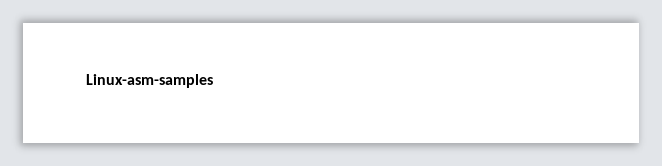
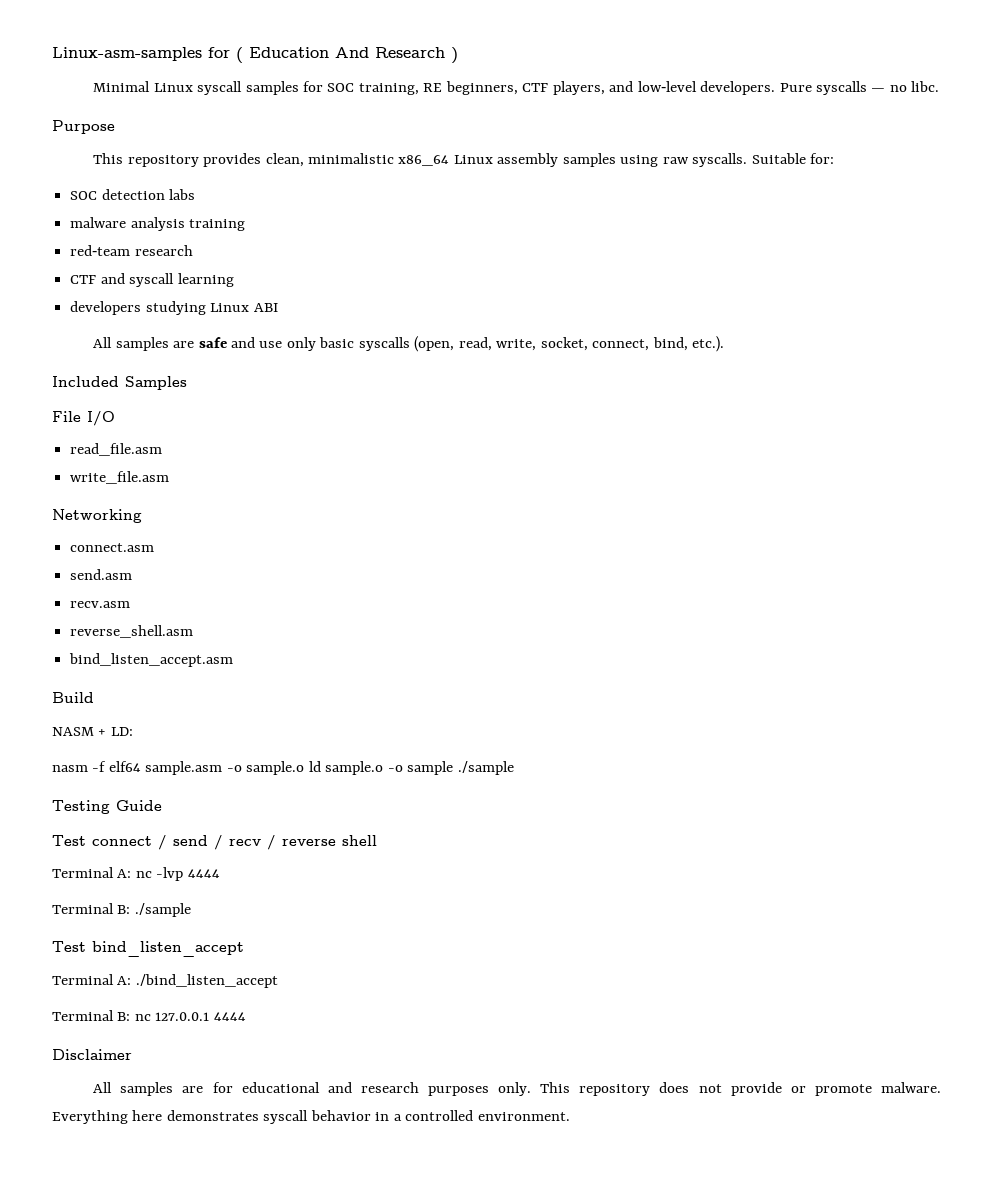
- Linux-asm-samples
+ Linux-asm-samples for ( Education And Research )
+ Minimal Linux syscall samples for SOC training, RE beginners, CTF players, and low‑level developers. Pure syscalls — no libc.
+ Purpose
+ This repository provides clean, minimalistic x86_64 Linux assembly samples using raw syscalls. Suitable for:
+ SOC detection labs
+ malware analysis training
+ red‑team research
+ CTF and syscall learning
+ developers studying Linux ABI
+ All samples are safe and use only basic syscalls (open, read, write, socket, connect, bind, etc.).
+ Included Samples
+ File I/O
+ read_file.asm
+ write_file.asm
+ Networking
+ connect.asm
+ send.asm
+ recv.asm
+ reverse_shell.asm
+ bind_listen_accept.asm
+ Build
+ NASM + LD:
+ nasm -f elf64 sample.asm -o sample.o ld sample.o -o sample ./sample
+ Testing Guide
+ Test connect / send / recv / reverse shell
+ Terminal A: nc -lvp 4444
+ Terminal B: ./sample
+ Test bind_listen_accept
+ Terminal A: ./bind_listen_accept
+ Terminal B: nc 127.0.0.1 4444
+ Disclaimer
+ All samples are for educational and research purposes only. This repository does not provide or promote malware. Everything here demonstrates syscall behavior in a controlled environment.

